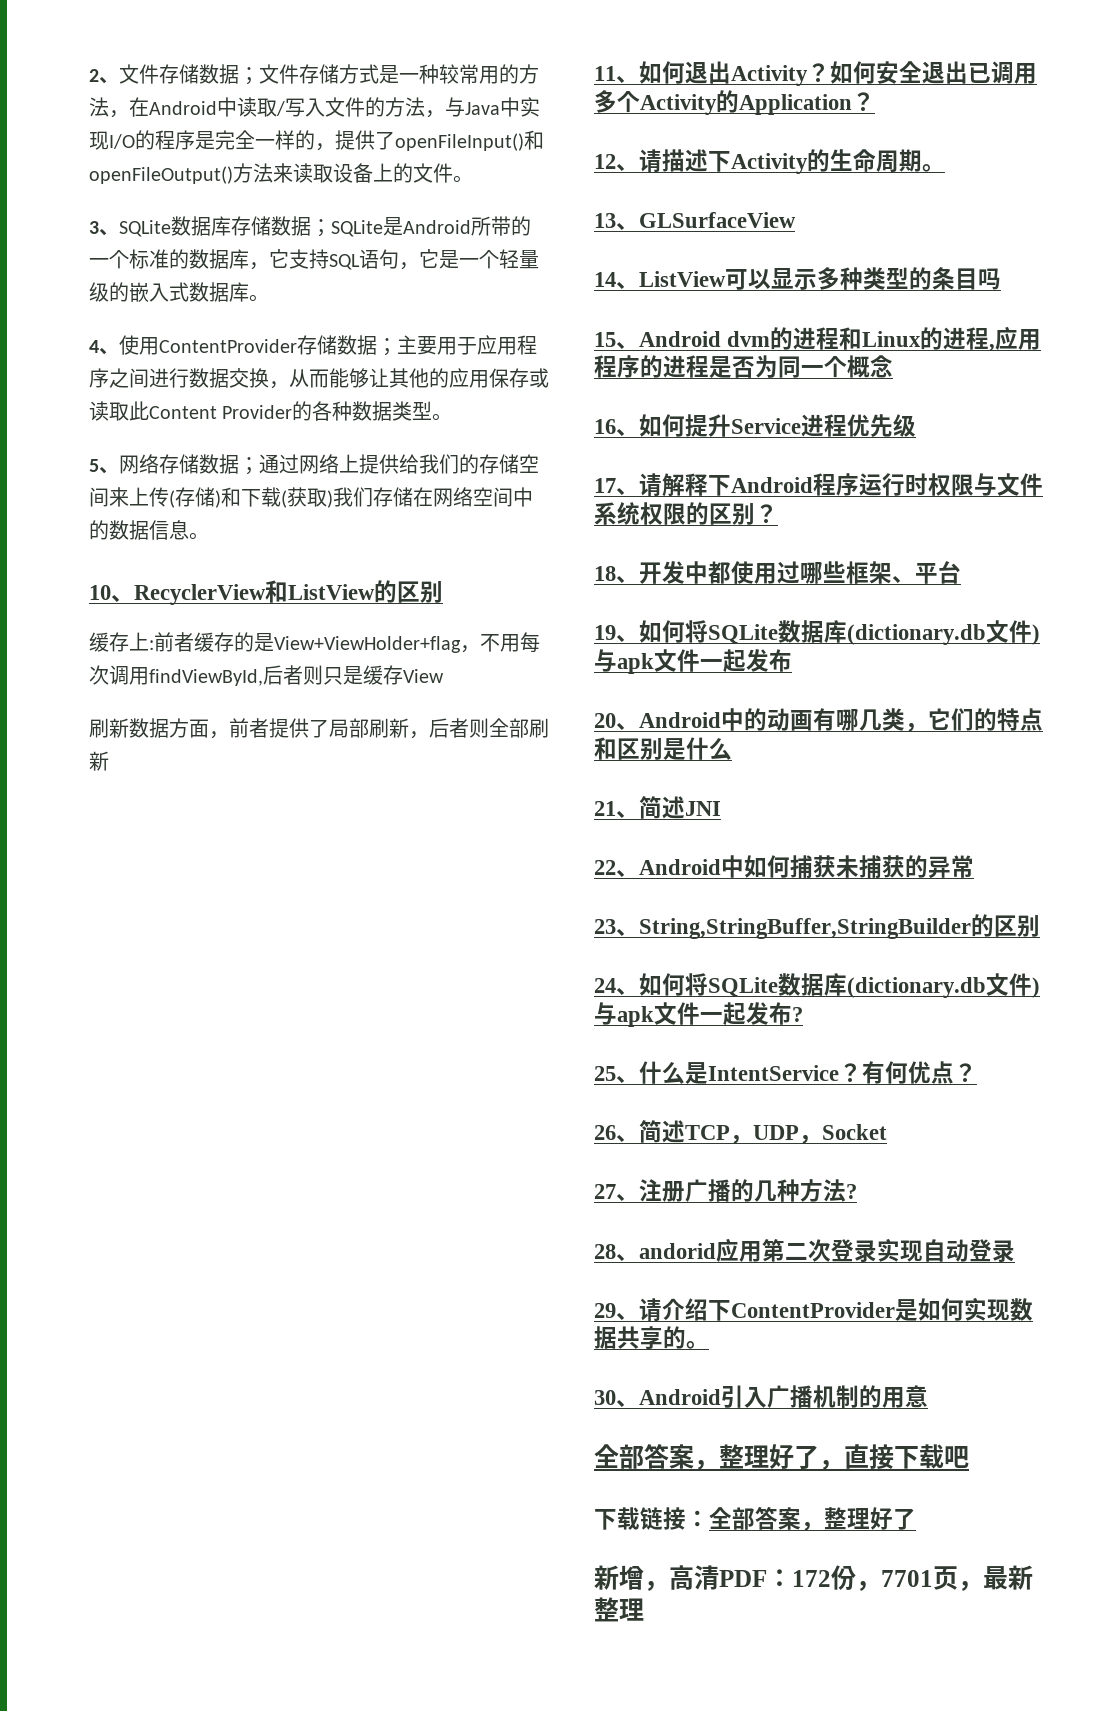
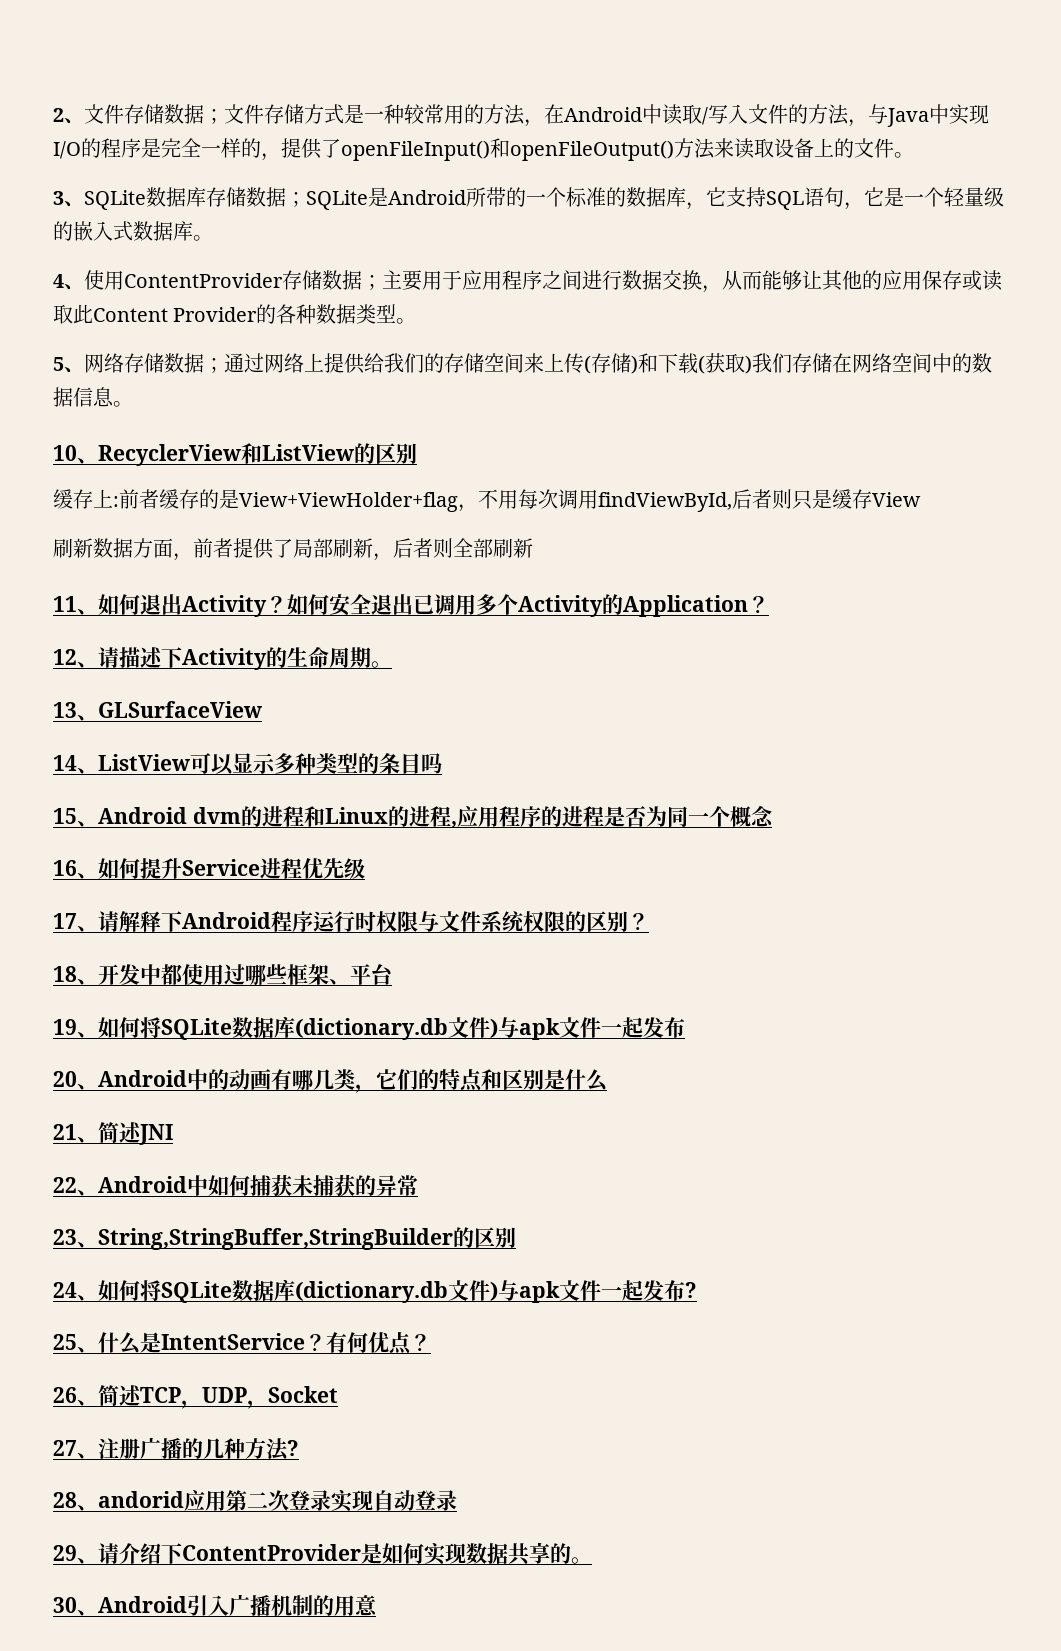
- 全部答案，整理好了，直接下载吧
- 下载链接：全部答案，整理好了
- 新增，高清PDF：172份，7701页，最新整理

